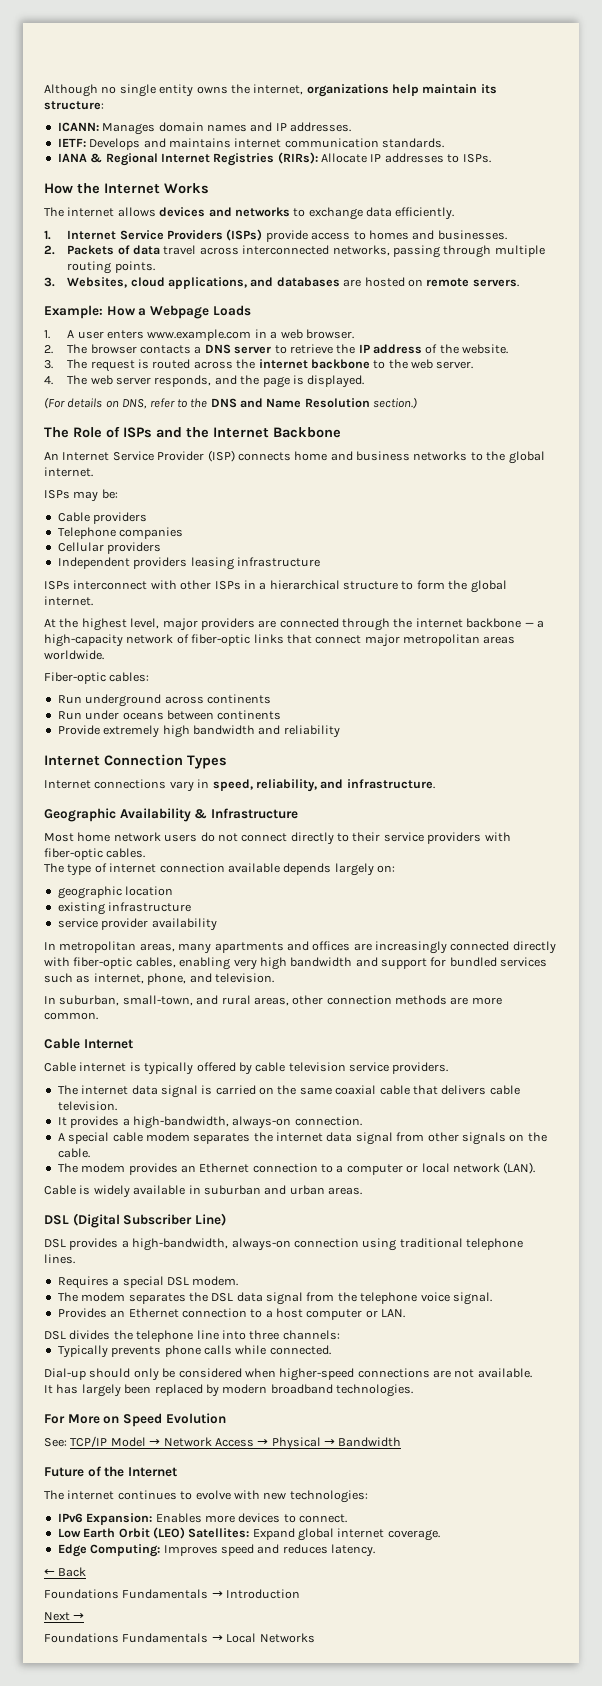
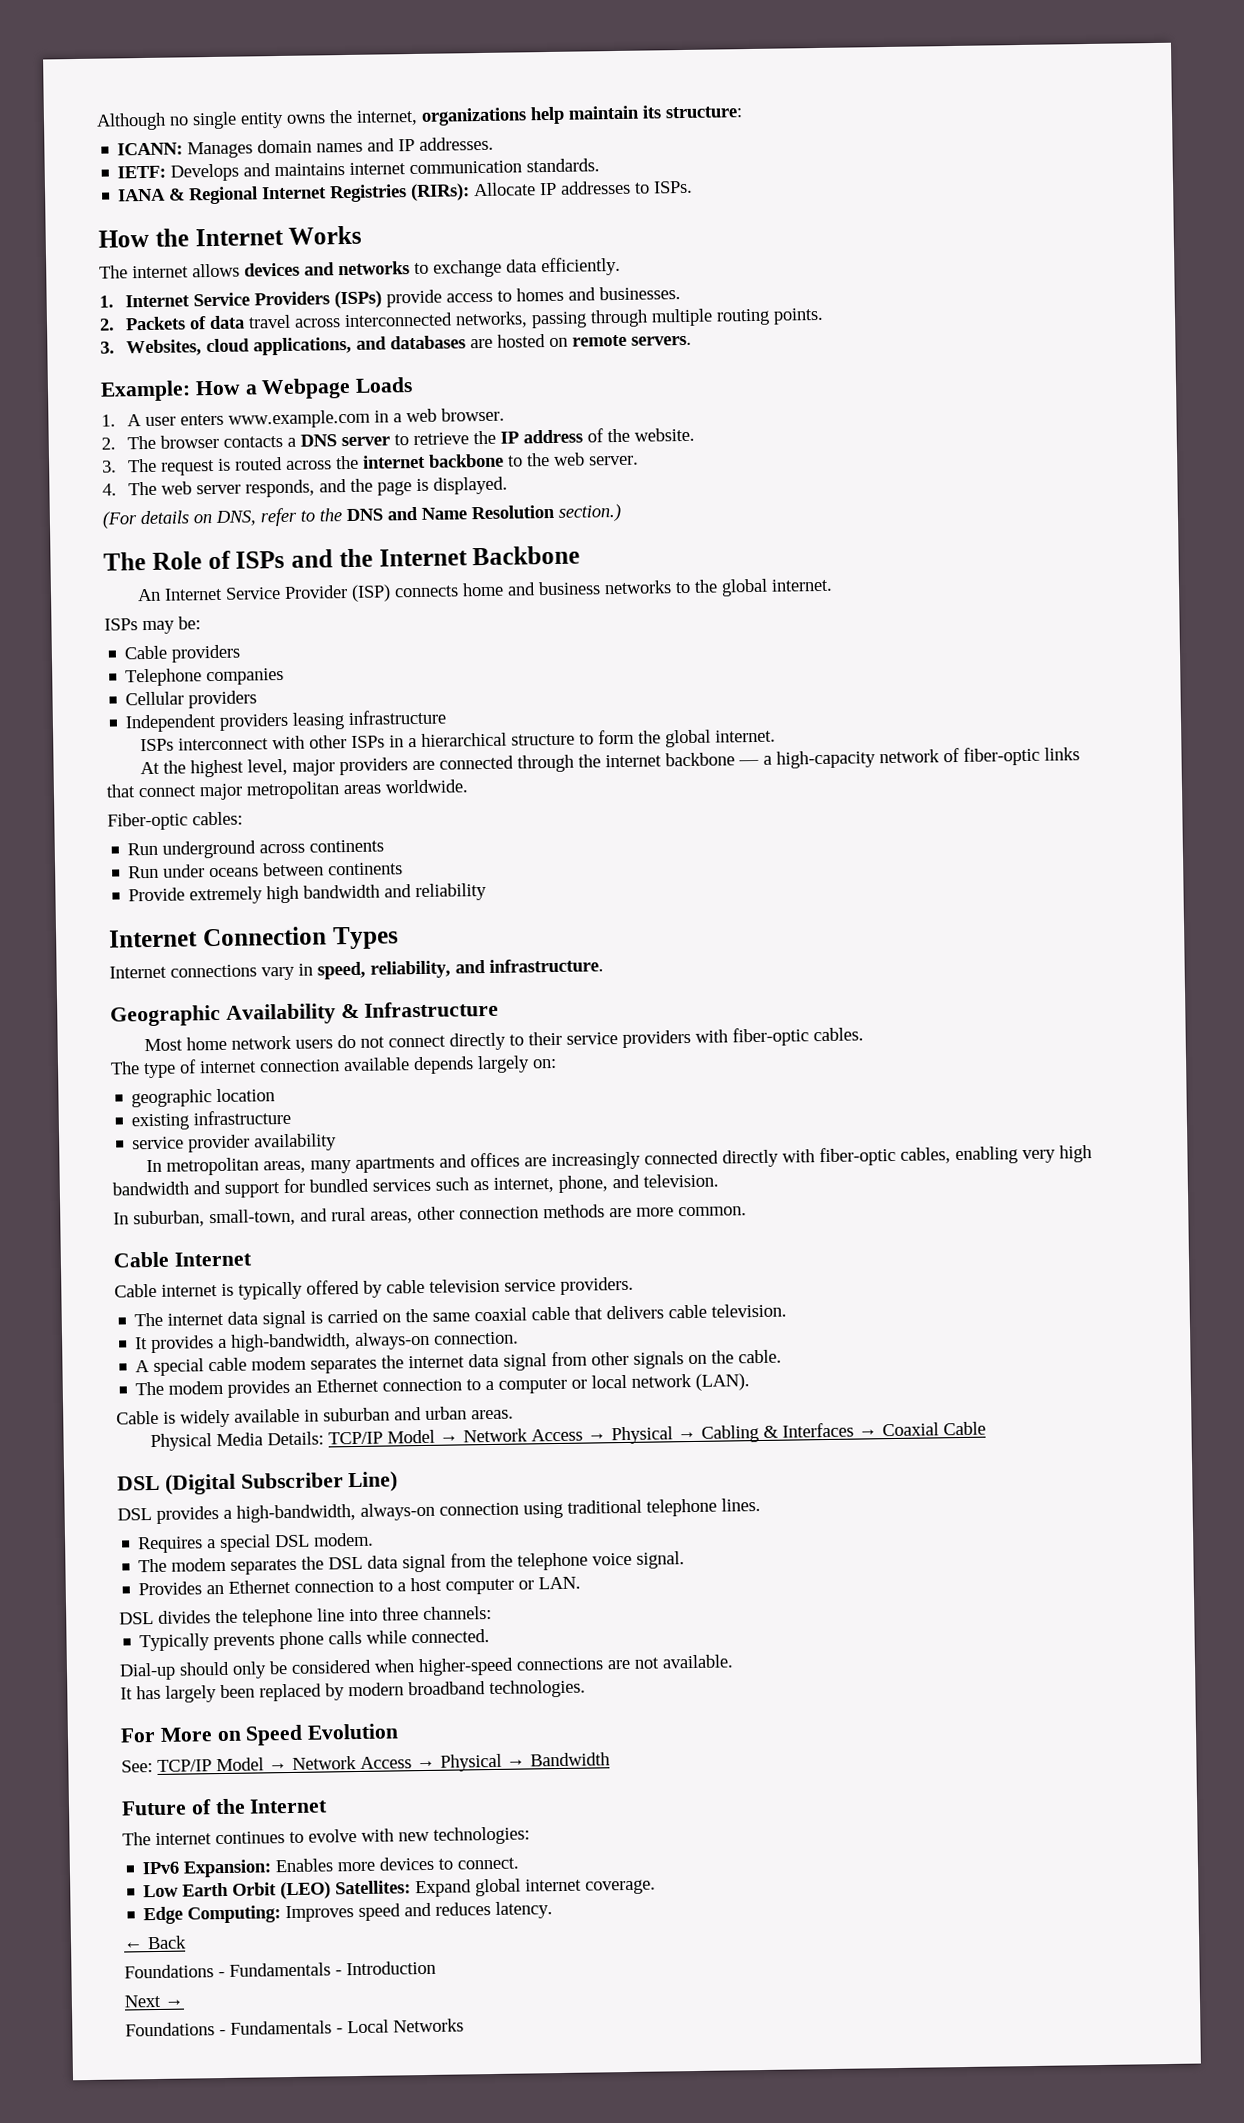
+ Physical Media Details: TCP/IP Model → Network Access → Physical → Cabling & Interfaces → Coaxial Cable
- Foundations Fundamentals → Introduction
+ Foundations - Fundamentals - Introduction
- Foundations Fundamentals → Local Networks
+ Foundations - Fundamentals - Local Networks

